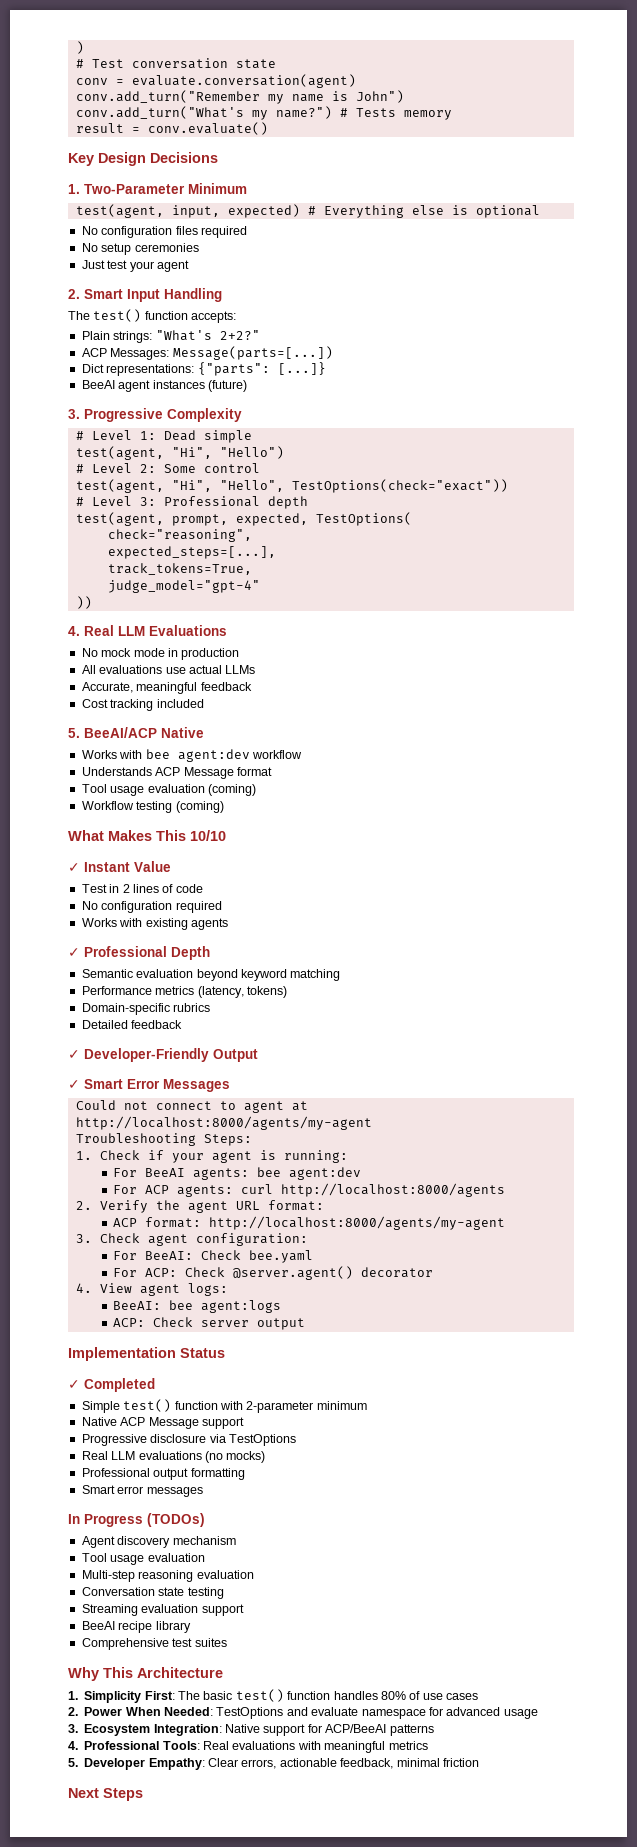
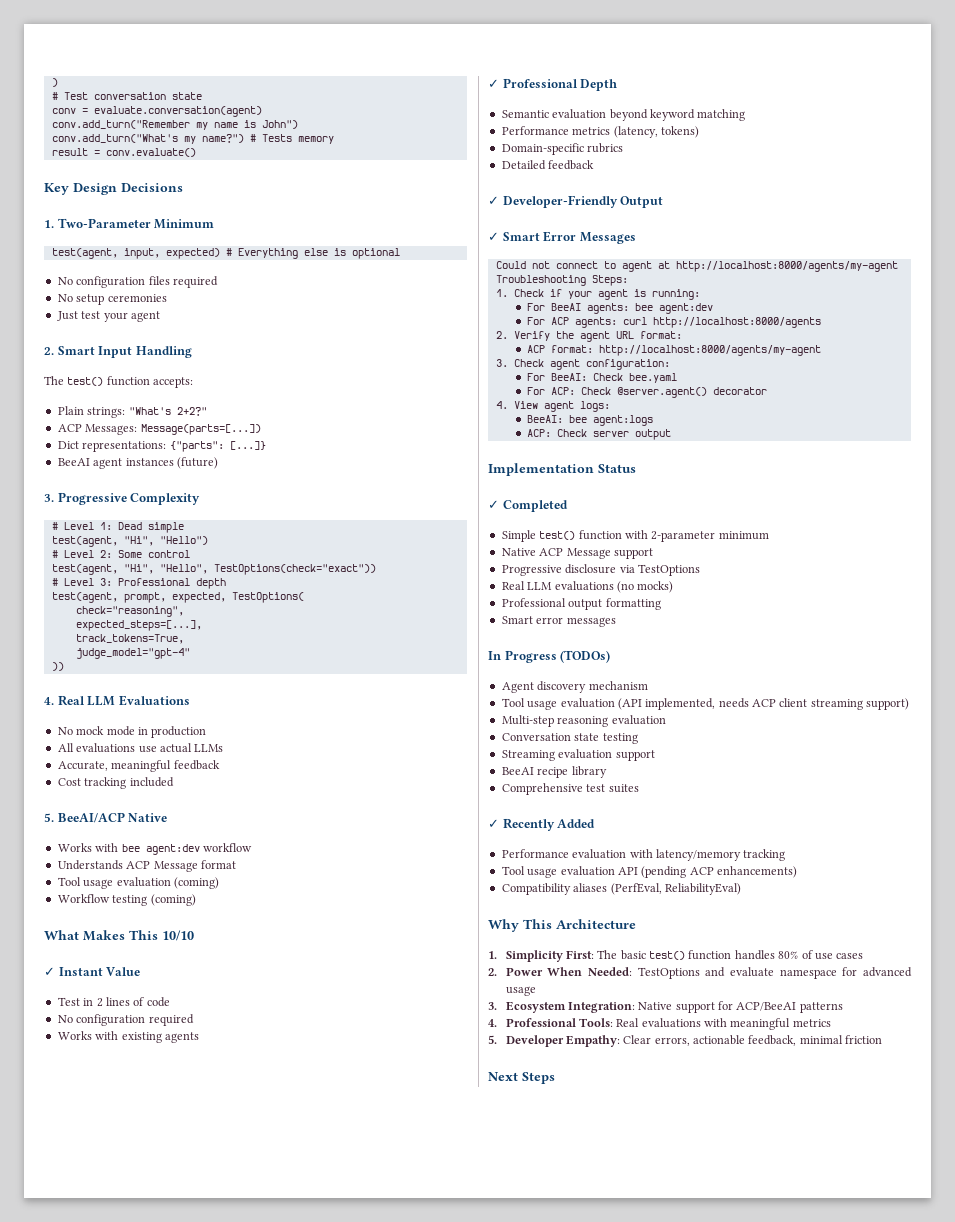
  Agent discovery mechanism
- Tool usage evaluation
+ Tool usage evaluation (API implemented, needs ACP client streaming support)
+ ✓ Recently Added
+ Performance evaluation with latency/memory tracking
+ Tool usage evaluation API (pending ACP enhancements)
+ Compatibility aliases (PerfEval, ReliabilityEval)

